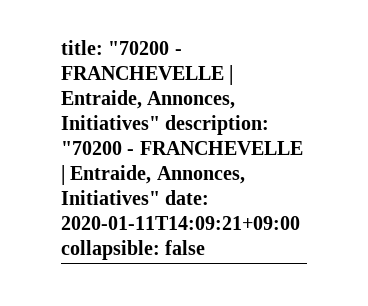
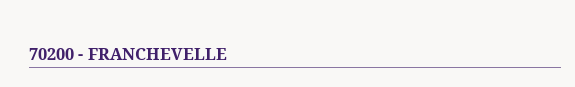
- title: "70200 - FRANCHEVELLE | Entraide, Annonces, Initiatives" description: "70200 - FRANCHEVELLE | Entraide, Annonces, Initiatives" date: 2020-01-11T14:09:21+09:00 collapsible: false
+ 70200 - FRANCHEVELLE

